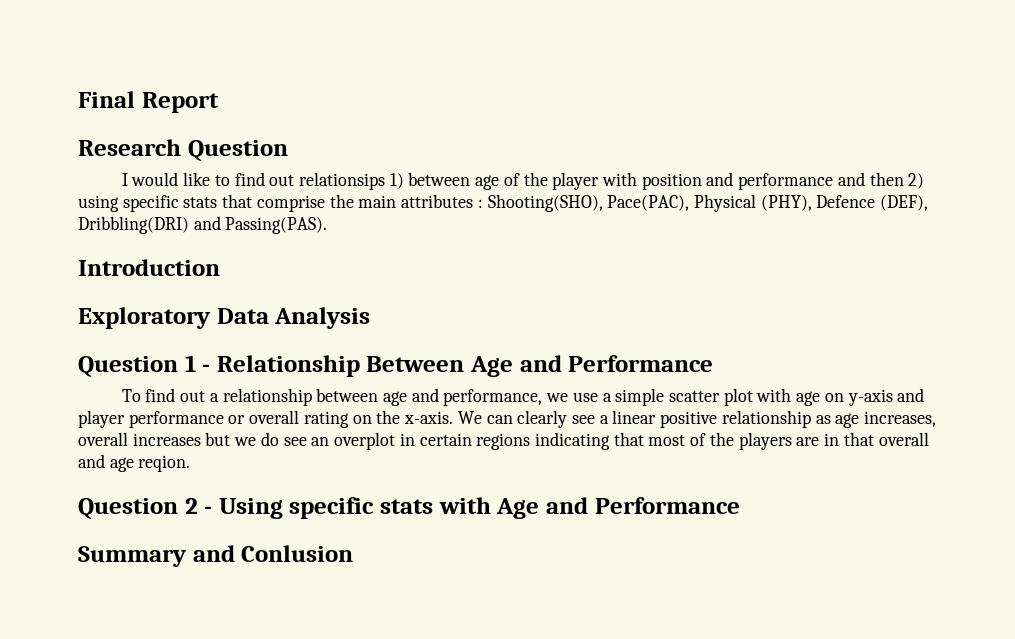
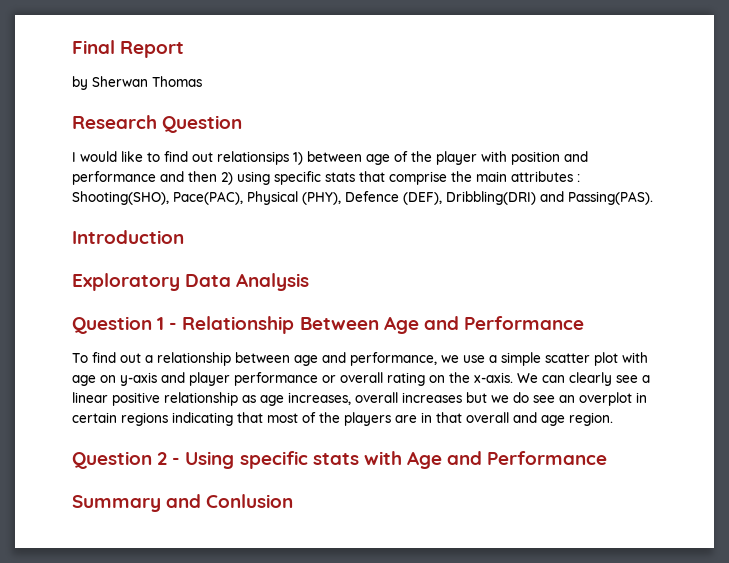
+ by Sherwan Thomas
- We can clearly see a linear positive relationship as age increases, overall increases but we do see an overplot in certain regions indicating that most of the players are in that overall and age reqion.
+ We can clearly see a linear positive relationship as age increases, overall increases but we do see an overplot in certain regions indicating that most of the players are in that overall and age region.

